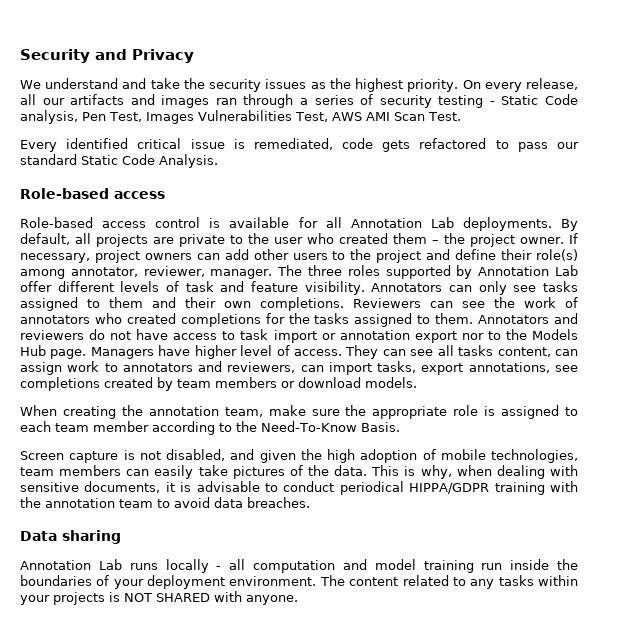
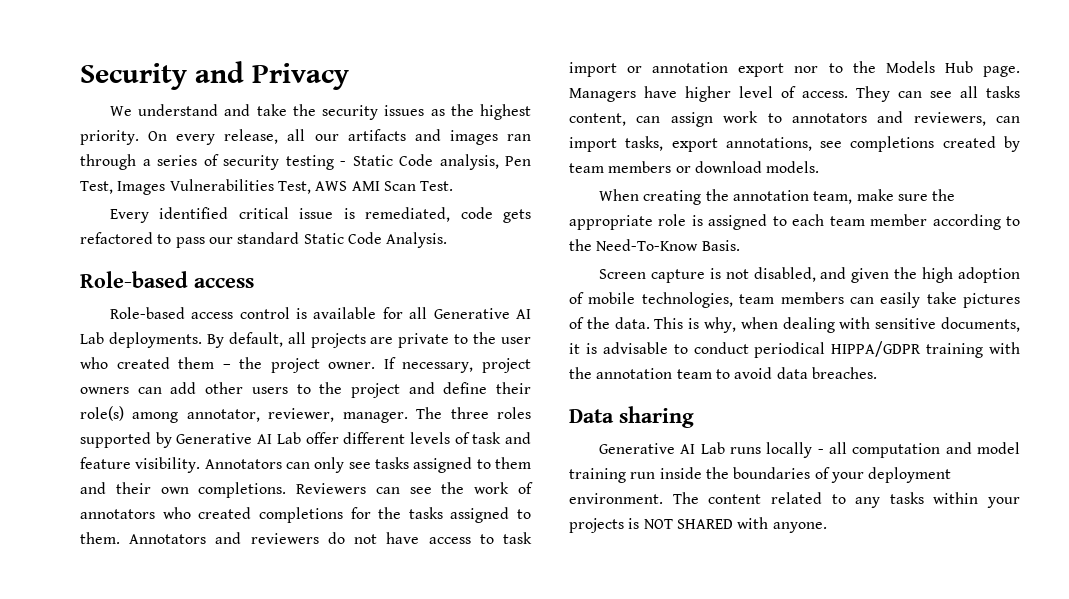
- Role-based access control is available for all Annotation Lab deployments.
+ Role-based access control is available for all Generative AI Lab deployments.
- The three roles supported by Annotation Lab offer different levels of task and feature visibility.
+ The three roles supported by Generative AI Lab offer different levels of task and feature visibility.
- Annotation Lab runs locally - all computation and model training run inside the boundaries of your deployment environment.
+ Generative AI Lab runs locally - all computation and model training run inside the boundaries of your deployment environment.

